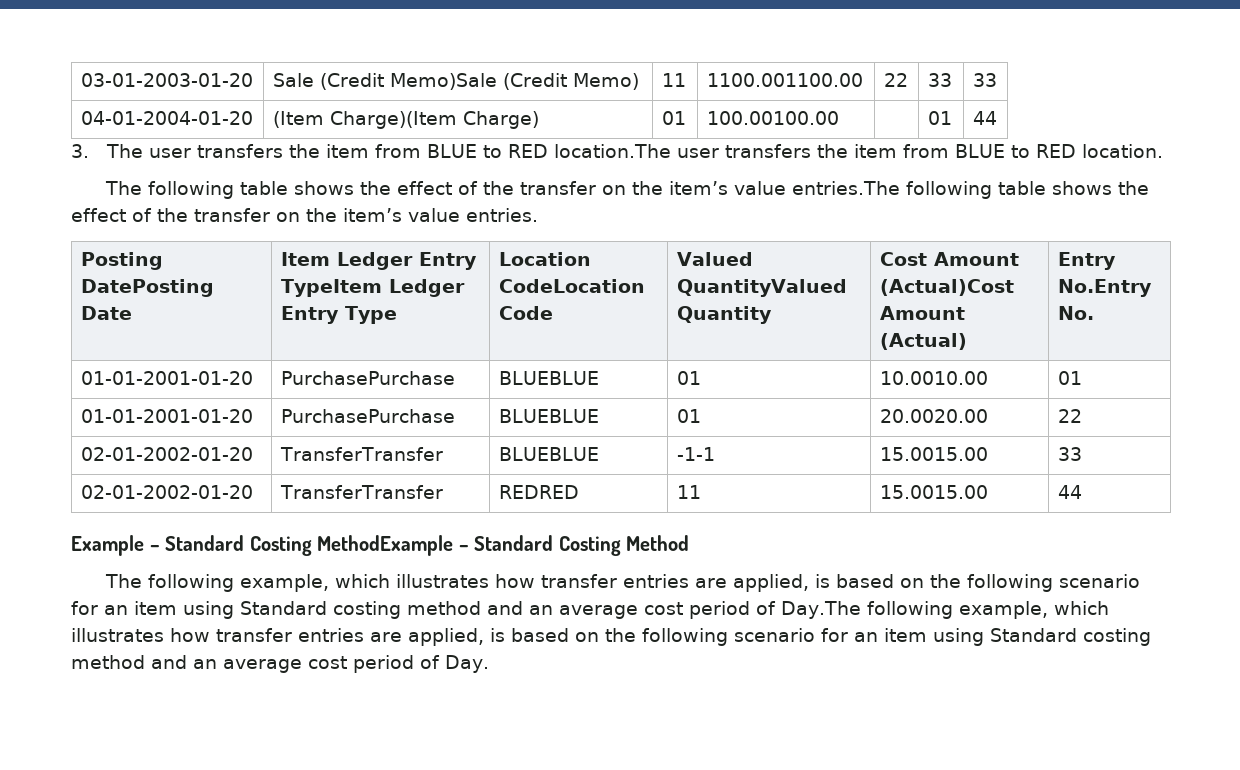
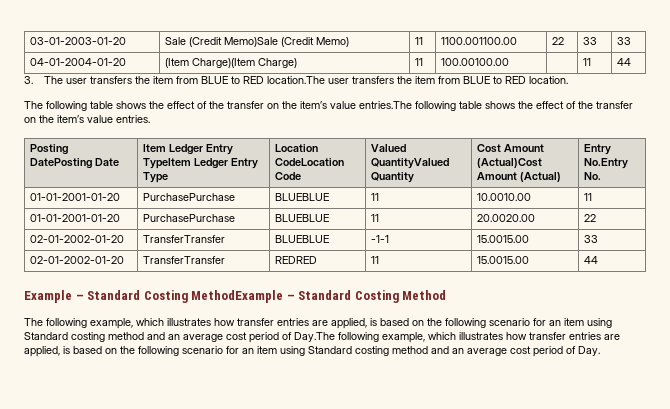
- 04-01-2004-01-20 | (Item Charge)(Item Charge) | 01 | 100.00100.00 | | 01 | 44
+ 04-01-2004-01-20 | (Item Charge)(Item Charge) | 11 | 100.00100.00 | | 11 | 44
- 01-01-2001-01-20 | PurchasePurchase | BLUEBLUE | 01 | 10.0010.00 | 01
- 01-01-2001-01-20 | PurchasePurchase | BLUEBLUE | 01 | 20.0020.00 | 22
+ 01-01-2001-01-20 | PurchasePurchase | BLUEBLUE | 11 | 10.0010.00 | 11
+ 01-01-2001-01-20 | PurchasePurchase | BLUEBLUE | 11 | 20.0020.00 | 22

